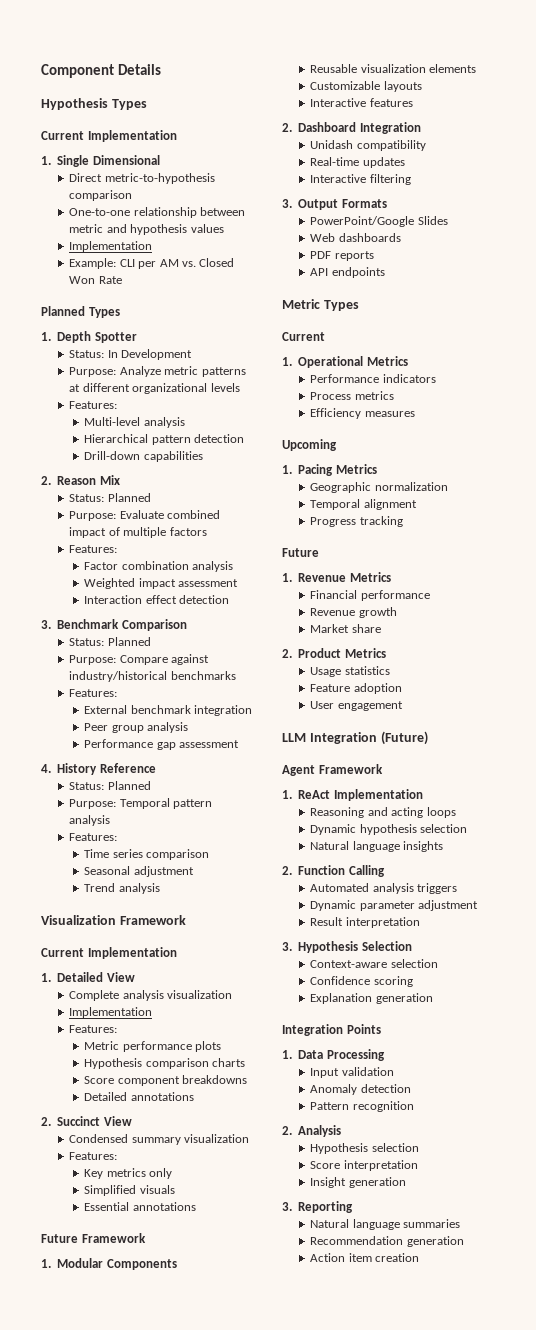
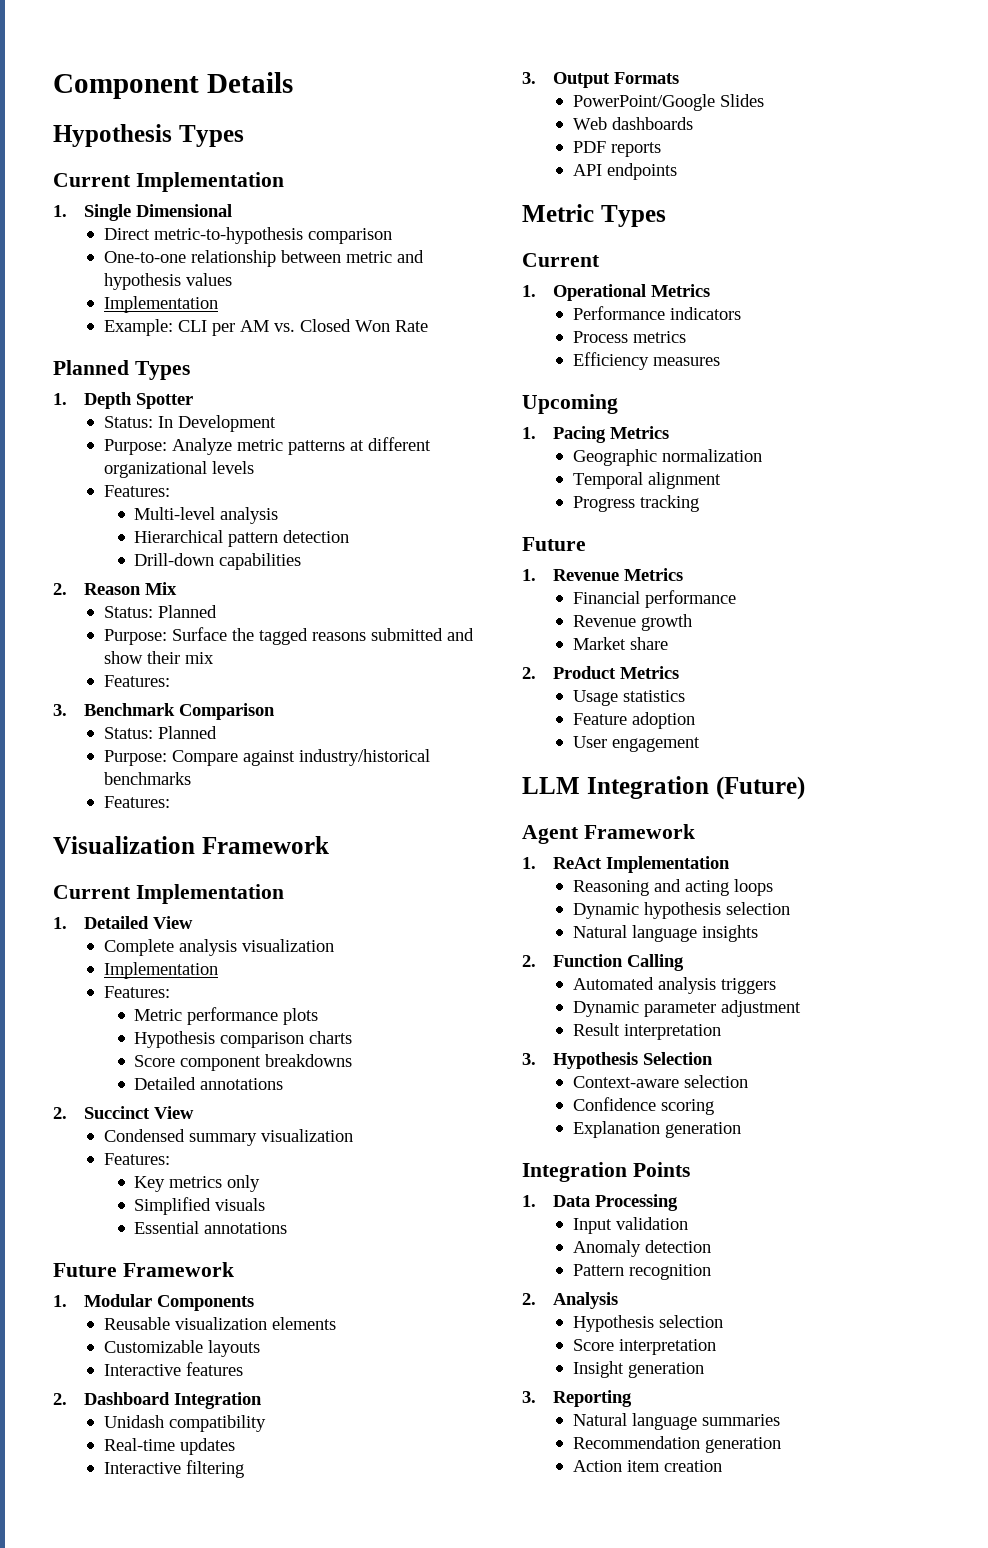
- Purpose: Evaluate combined impact of multiple factors
+ Purpose: Surface the tagged reasons submitted and show their mix
  Features:
- Factor combination analysis
- Weighted impact assessment
- Interaction effect detection
- External benchmark integration
- Peer group analysis
- Performance gap assessment
- 4. History Reference
- Status: Planned
- Purpose: Temporal pattern analysis
- Features:
- Time series comparison
- Seasonal adjustment
- Trend analysis

